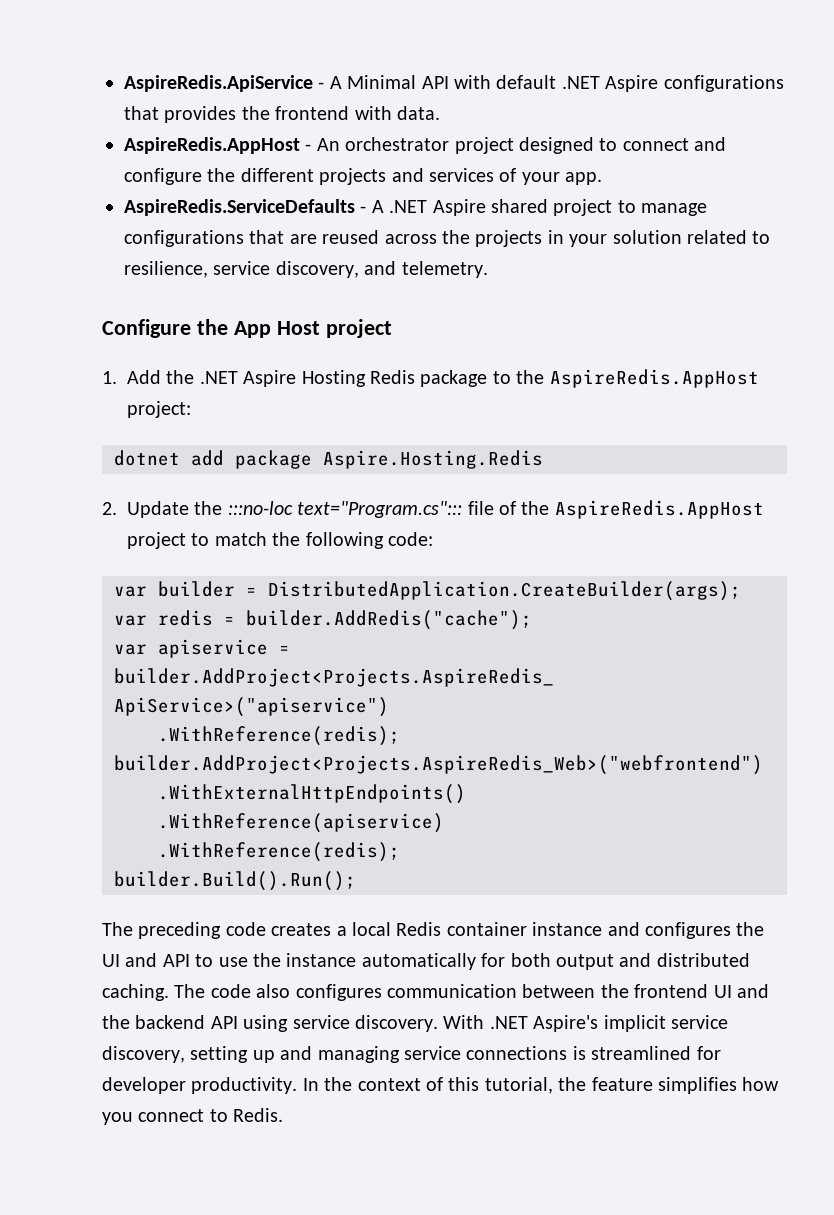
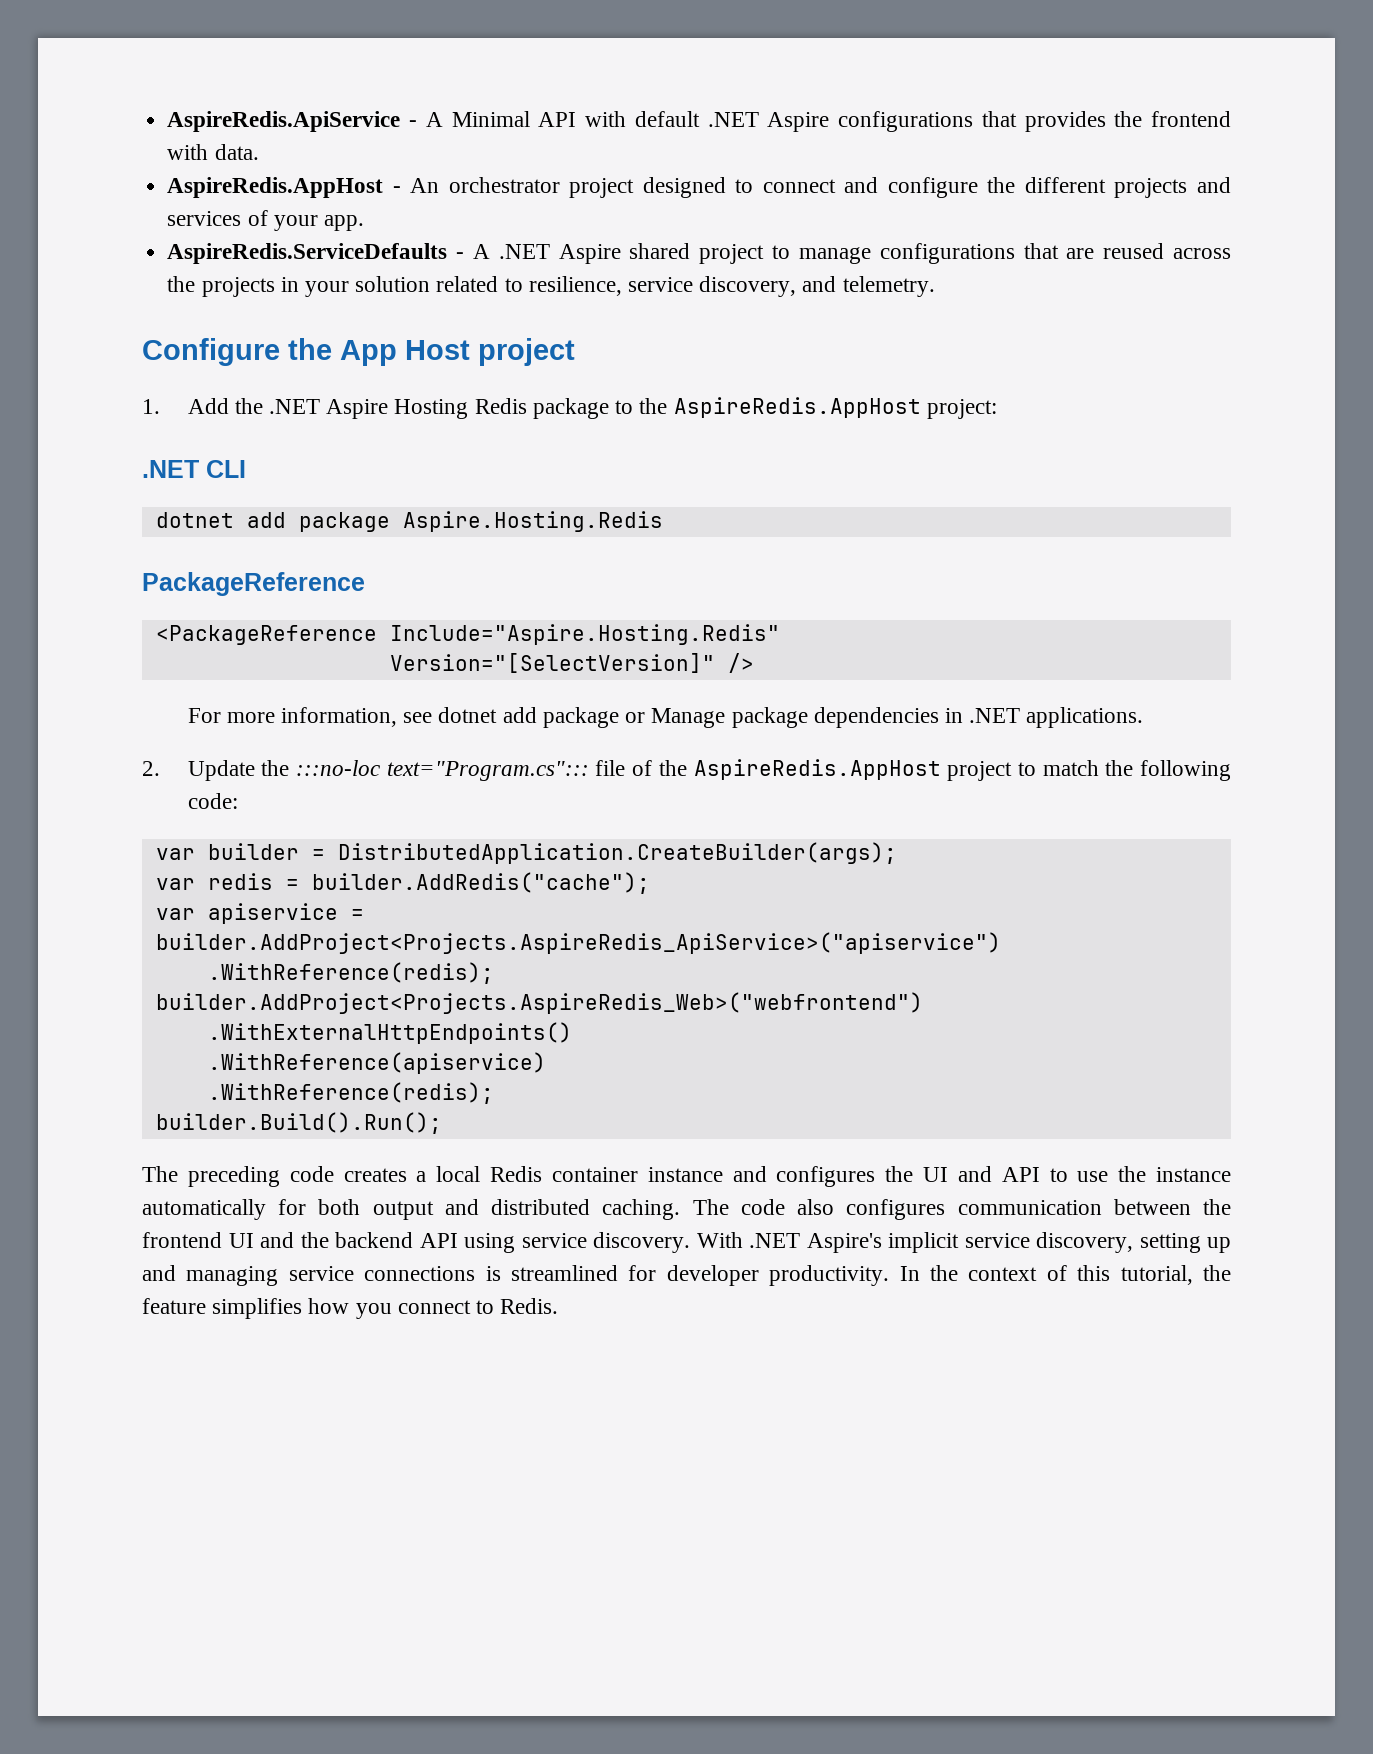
+ .NET CLI
+ PackageReference
+ <PackageReference Include="Aspire.Hosting.Redis"
+ Version="[SelectVersion]" />
+ For more information, see dotnet add package or Manage package dependencies in .NET applications.

